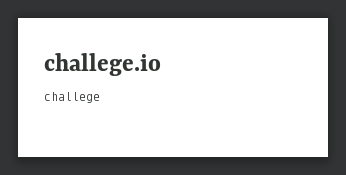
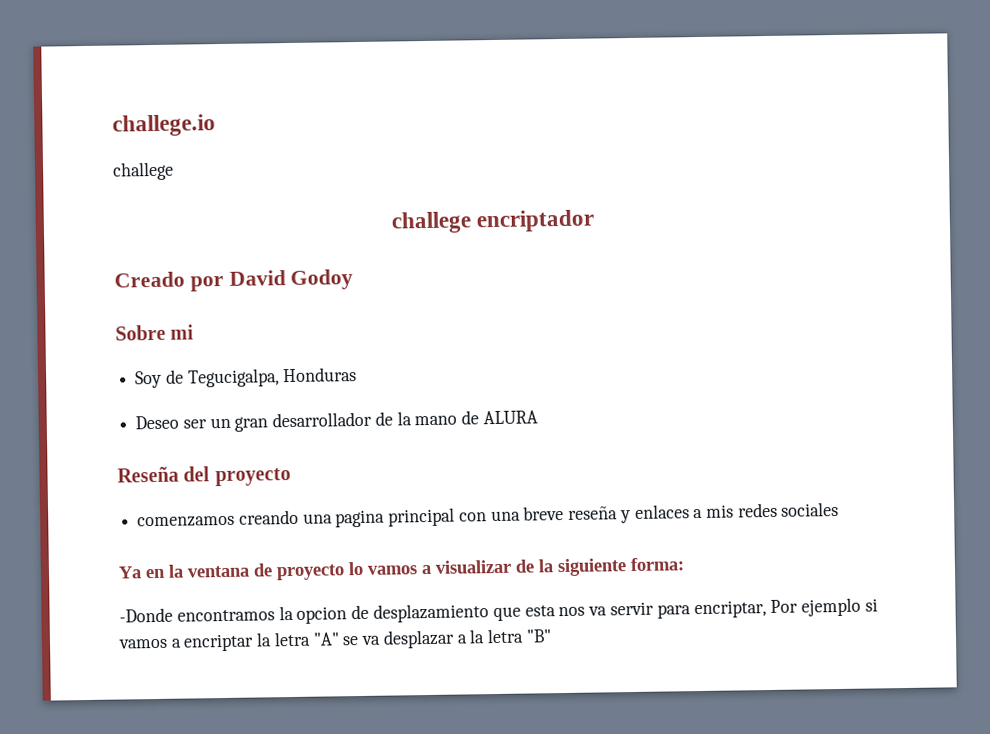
+ challege encriptador
+ Creado por David Godoy
+ Sobre mi
+ Soy de Tegucigalpa, Honduras
+ Deseo ser un gran desarrollador de la mano de ALURA
+ Reseña del proyecto
+ comenzamos creando una pagina principal con una breve reseña y enlaces a mis redes sociales
+ Ya en la ventana de proyecto lo vamos a visualizar de la siguiente forma:
+ -Donde encontramos la opcion de desplazamiento que esta nos va servir para encriptar, Por ejemplo si vamos a encriptar la letra "A" se va desplazar a la letra "B"

